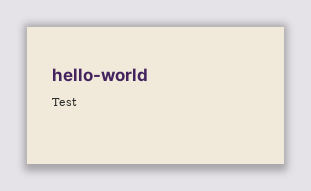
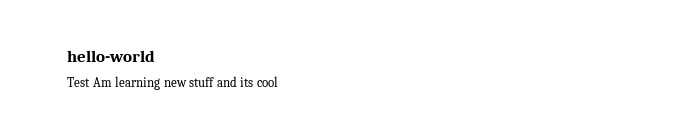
- Test
+ Test Am learning new stuff and its cool

